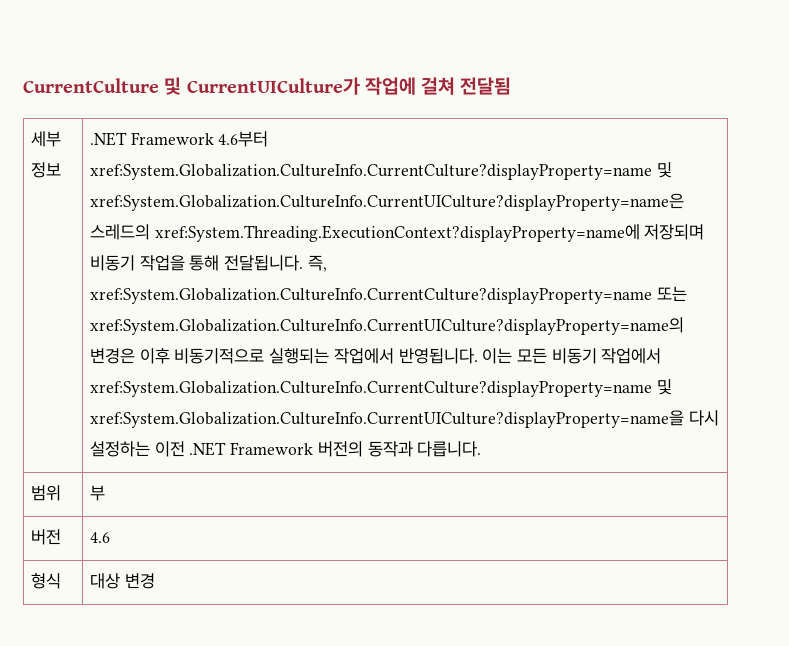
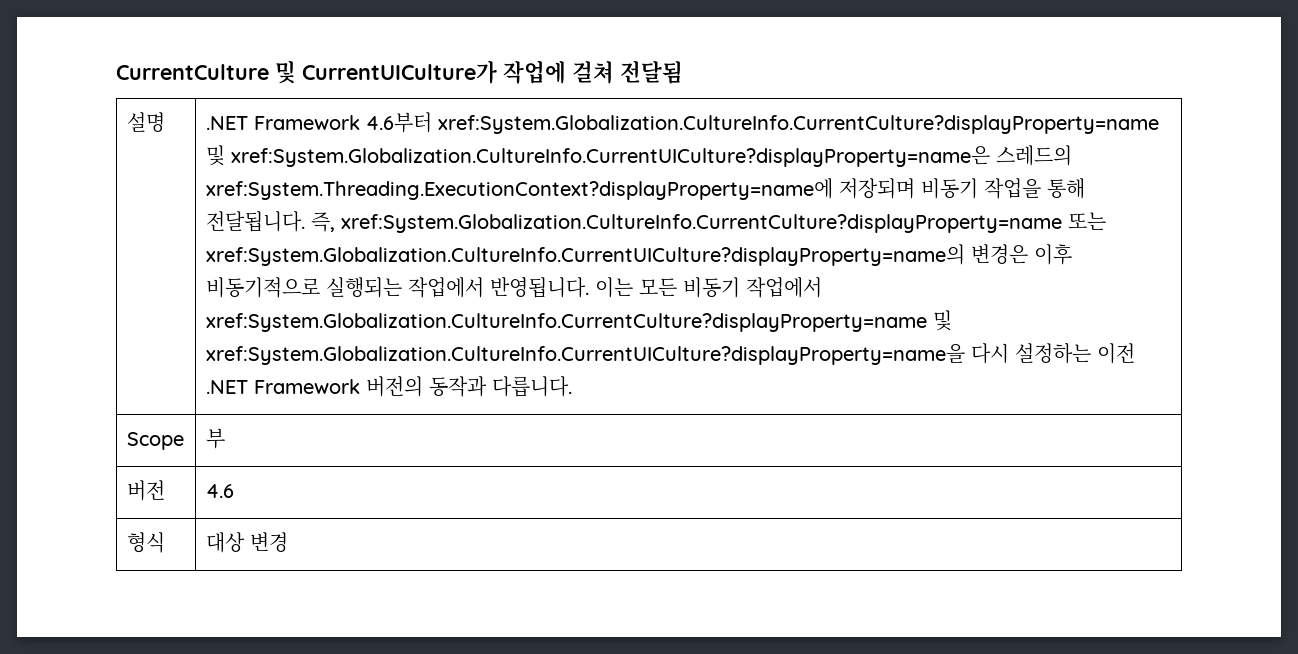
- 세부 정보 | .NET Framework 4.6부터 xref:System.Globalization.CultureInfo.CurrentCulture?displayProperty=name 및 xref:System.Globalization.CultureInfo.CurrentUICulture?displayProperty=name은 스레드의 xref:System.Threading.ExecutionContext?displayProperty=name에 저장되며 비동기 작업을 통해 전달됩니다. 즉, xref:System.Globalization.CultureInfo.CurrentCulture?displayProperty=name 또는 xref:System.Globalization.CultureInfo.CurrentUICulture?displayProperty=name의 변경은 이후 비동기적으로 실행되는 작업에서 반영됩니다. 이는 모든 비동기 작업에서 xref:System.Globalization.CultureInfo.CurrentCulture?displayProperty=name 및 xref:System.Globalization.CultureInfo.CurrentUICulture?displayProperty=name을 다시 설정하는 이전 .NET Framework 버전의 동작과 다릅니다.
+ 설명 | .NET Framework 4.6부터 xref:System.Globalization.CultureInfo.CurrentCulture?displayProperty=name 및 xref:System.Globalization.CultureInfo.CurrentUICulture?displayProperty=name은 스레드의 xref:System.Threading.ExecutionContext?displayProperty=name에 저장되며 비동기 작업을 통해 전달됩니다. 즉, xref:System.Globalization.CultureInfo.CurrentCulture?displayProperty=name 또는 xref:System.Globalization.CultureInfo.CurrentUICulture?displayProperty=name의 변경은 이후 비동기적으로 실행되는 작업에서 반영됩니다. 이는 모든 비동기 작업에서 xref:System.Globalization.CultureInfo.CurrentCulture?displayProperty=name 및 xref:System.Globalization.CultureInfo.CurrentUICulture?displayProperty=name을 다시 설정하는 이전 .NET Framework 버전의 동작과 다릅니다.
- 범위 | 부
+ Scope | 부

